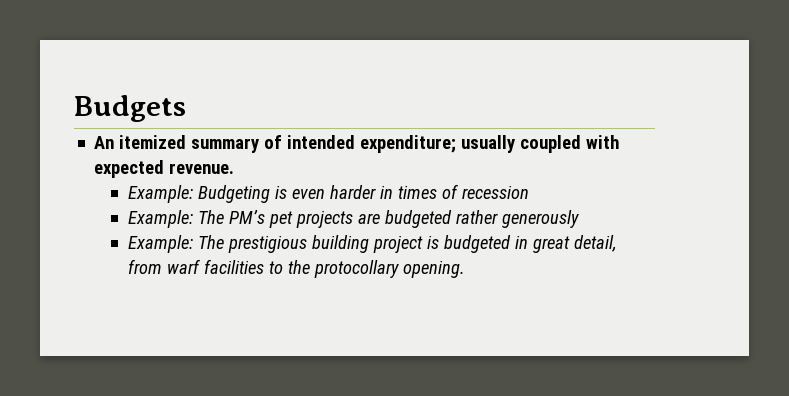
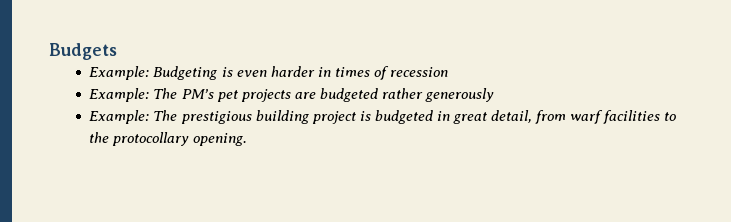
- An itemized summary of intended expenditure; usually coupled with expected revenue.

